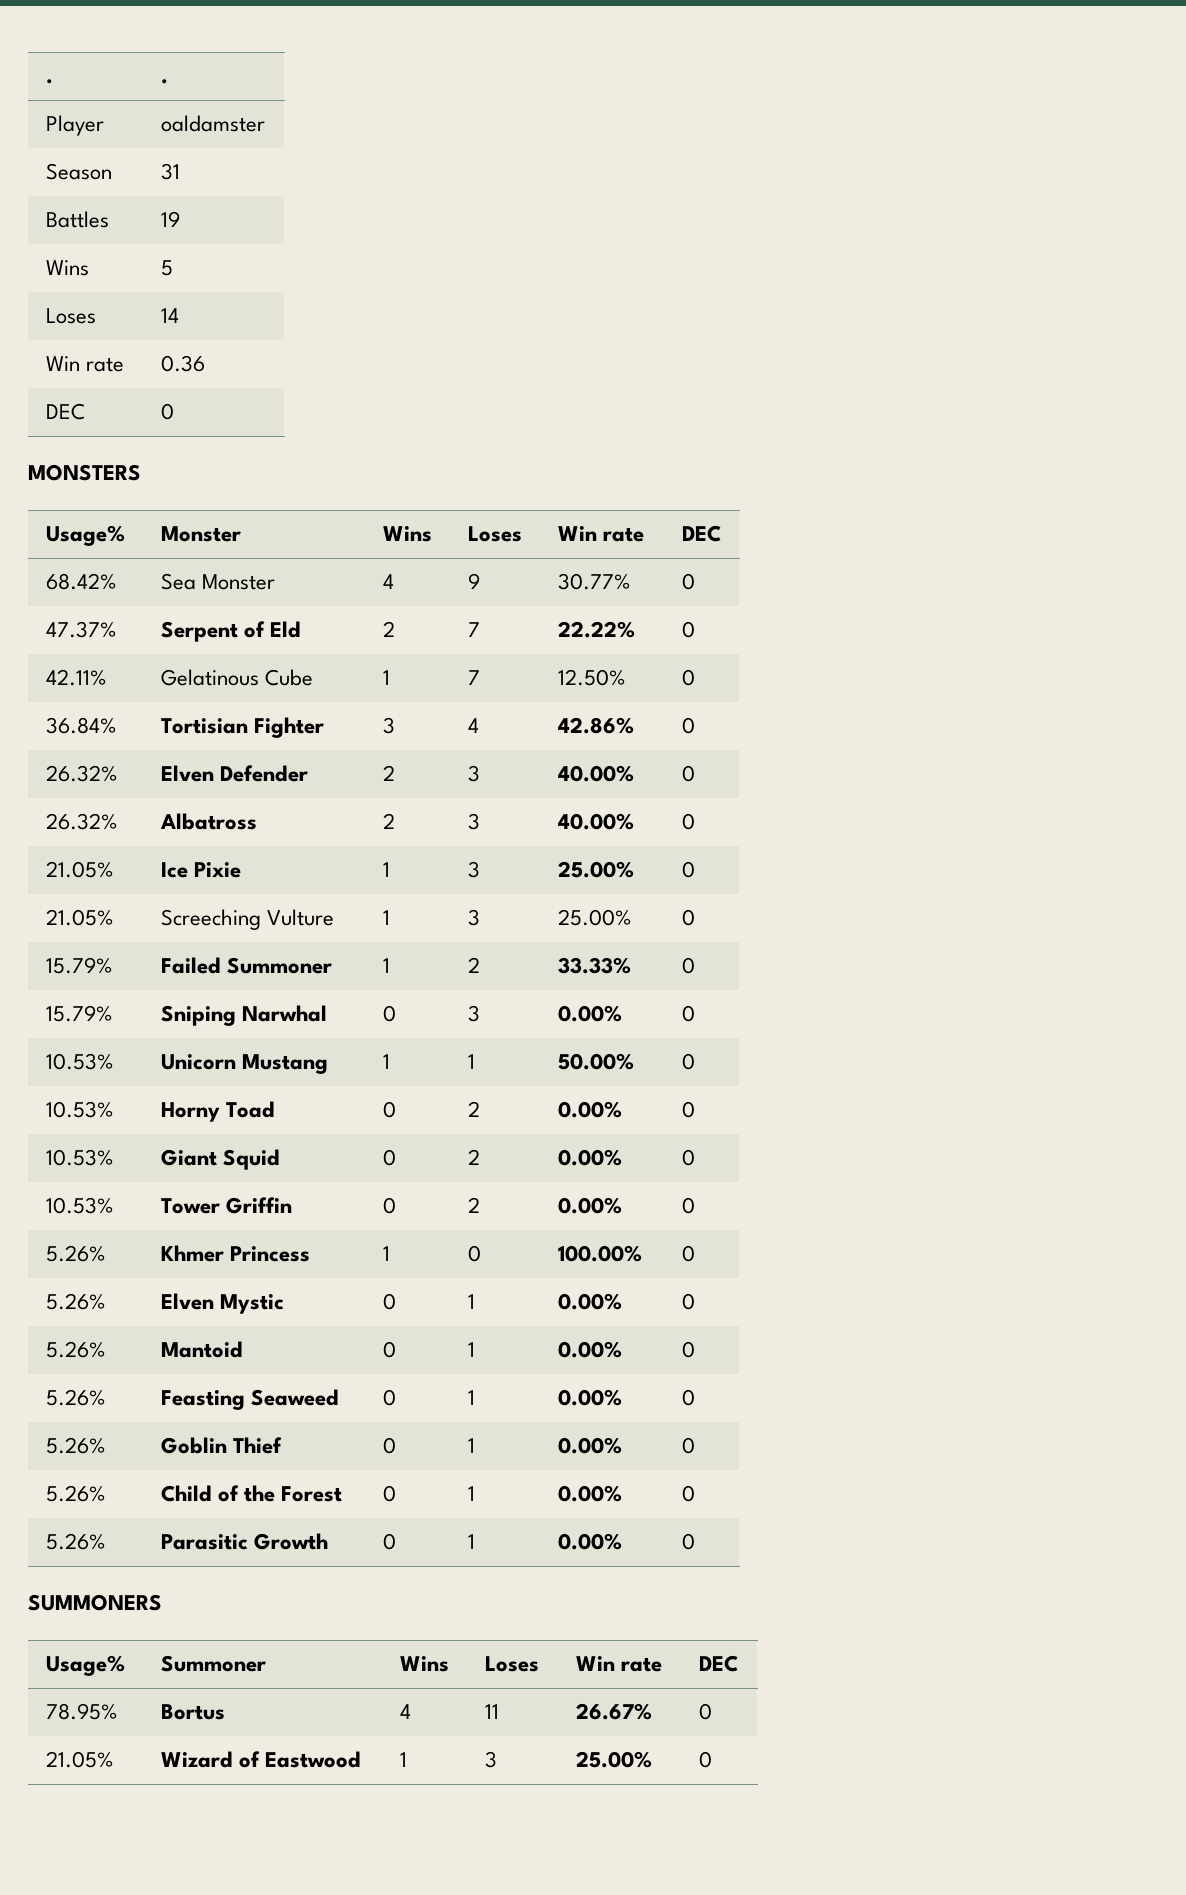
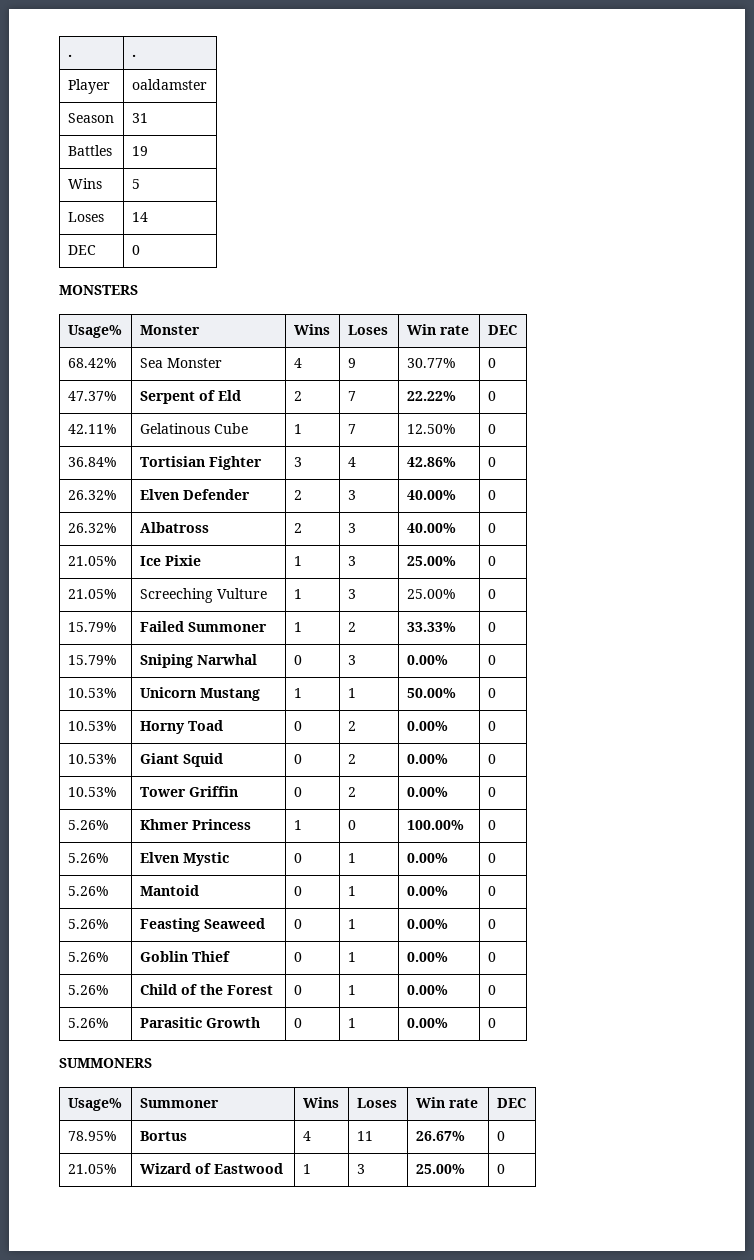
- Win rate | 0.36

